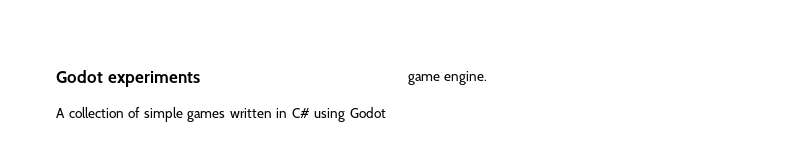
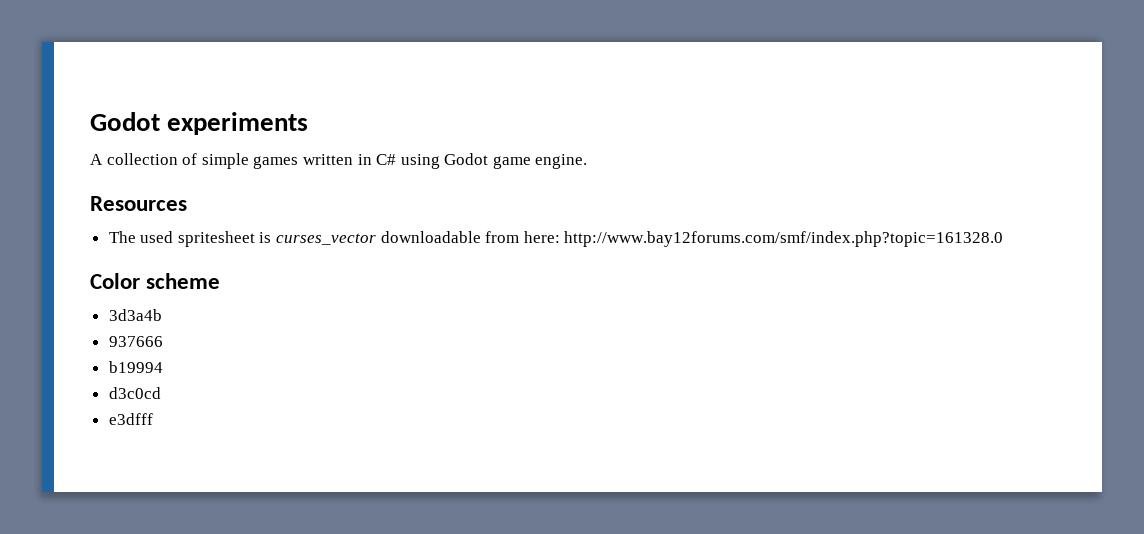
+ Resources
+ The used spritesheet is curses_vector downloadable from here: http://www.bay12forums.com/smf/index.php?topic=161328.0
+ Color scheme
+ 3d3a4b
+ 937666
+ b19994
+ d3c0cd
+ e3dfff

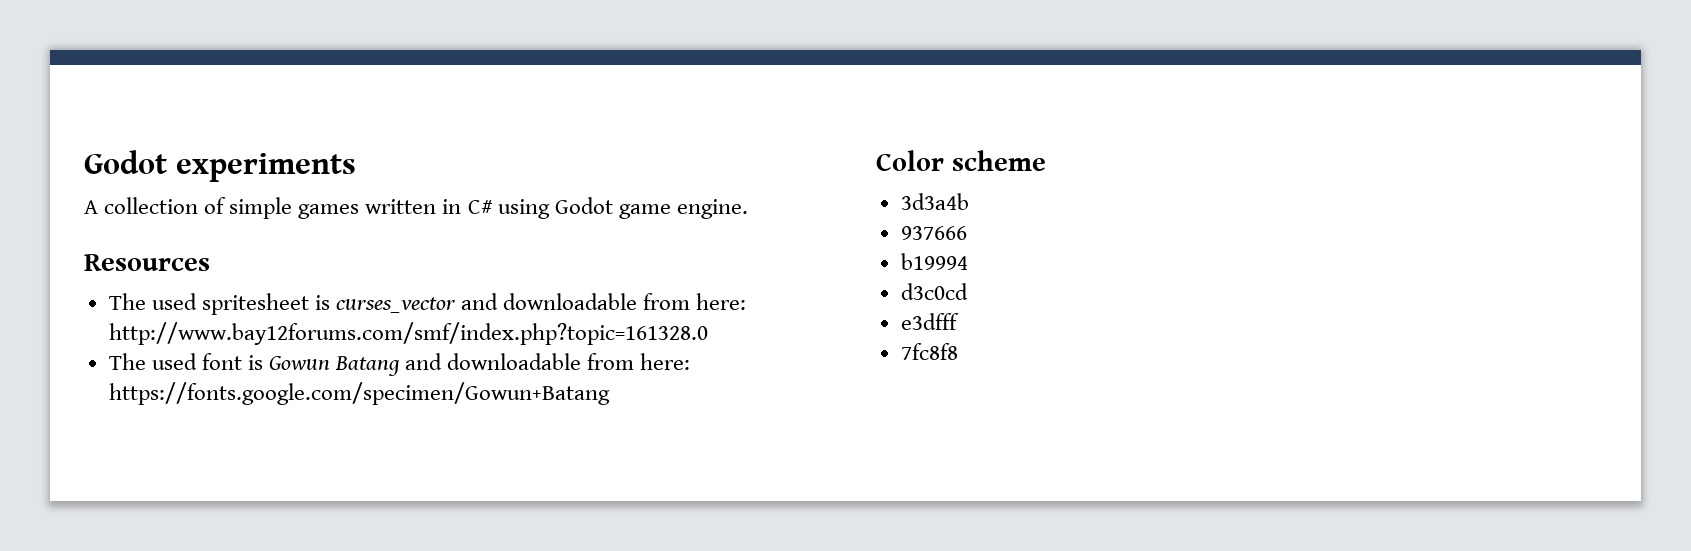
- The used spritesheet is curses_vector downloadable from here: http://www.bay12forums.com/smf/index.php?topic=161328.0
+ The used spritesheet is curses_vector and downloadable from here: http://www.bay12forums.com/smf/index.php?topic=161328.0
+ The used font is Gowun Batang and downloadable from here: https://fonts.google.com/specimen/Gowun+Batang
+ 7fc8f8

